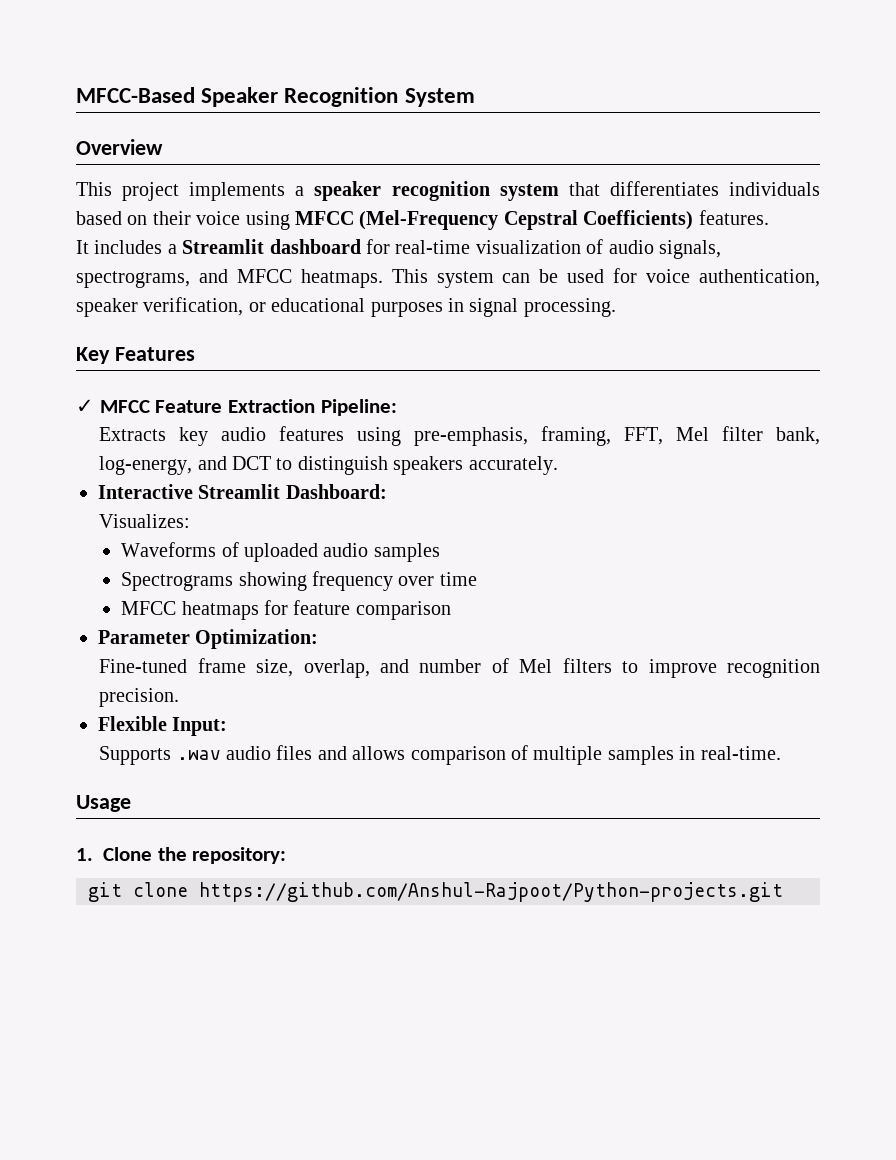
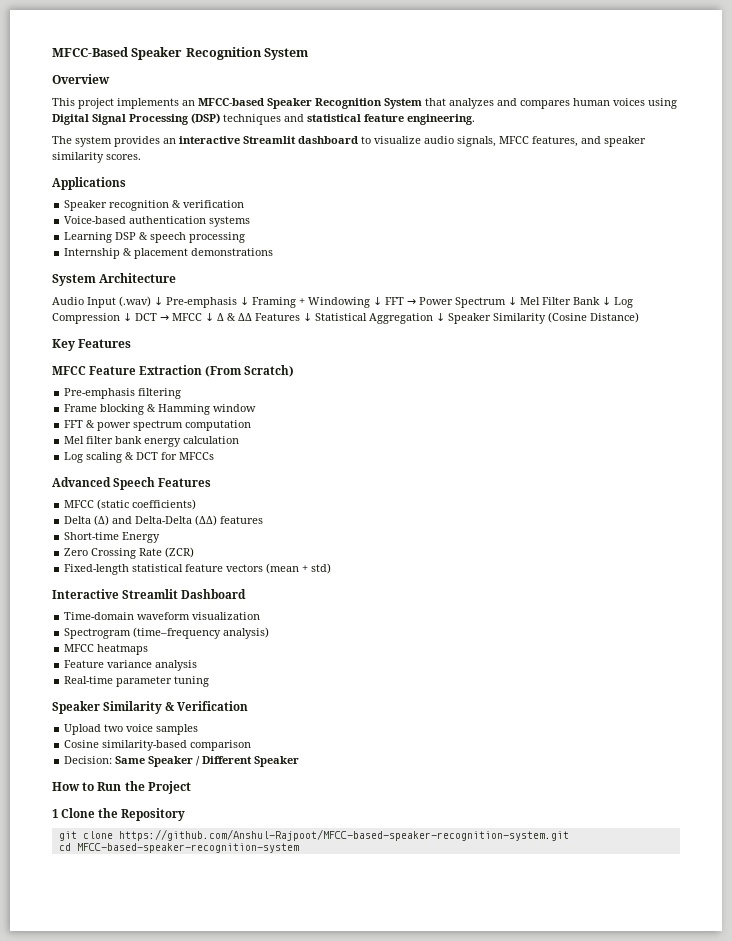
- This project implements a speaker recognition system that differentiates individuals based on their voice using MFCC (Mel-Frequency Cepstral Coefficients) features.
- It includes a Streamlit dashboard for real-time visualization of audio signals, spectrograms, and MFCC heatmaps. This system can be used for voice authentication, speaker verification, or educational purposes in signal processing.
+ This project implements an MFCC-based Speaker Recognition System that analyzes and compares human voices using Digital Signal Processing (DSP) techniques and statistical feature engineering.
+ The system provides an interactive Streamlit dashboard to visualize audio signals, MFCC features, and speaker similarity scores.
+ Applications
+ Speaker recognition & verification
+ Voice-based authentication systems
+ Learning DSP & speech processing
+ Internship & placement demonstrations
+ System Architecture
+ Audio Input (.wav) ↓ Pre-emphasis ↓ Framing + Windowing ↓ FFT → Power Spectrum ↓ Mel Filter Bank ↓ Log Compression ↓ DCT → MFCC ↓ Δ & ΔΔ Features ↓ Statistical Aggregation ↓ Speaker Similarity (Cosine Distance)
- ✓ MFCC Feature Extraction Pipeline:
- Extracts key audio features using pre-emphasis, framing, FFT, Mel filter bank, log-energy, and DCT to distinguish speakers accurately.
- Interactive Streamlit Dashboard:
- Visualizes:
- Waveforms of uploaded audio samples
- Spectrograms showing frequency over time
- MFCC heatmaps for feature comparison
- Parameter Optimization:
- Fine-tuned frame size, overlap, and number of Mel filters to improve recognition precision.
- Flexible Input:
- Supports .wav audio files and allows comparison of multiple samples in real-time.
- Usage
- 1. Clone the repository:
+ MFCC Feature Extraction (From Scratch)
+ Pre-emphasis filtering
+ Frame blocking & Hamming window
+ FFT & power spectrum computation
+ Mel filter bank energy calculation
+ Log scaling & DCT for MFCCs
+ Advanced Speech Features
+ MFCC (static coefficients)
+ Delta (Δ) and Delta-Delta (ΔΔ) features
+ Short-time Energy
+ Zero Crossing Rate (ZCR)
+ Fixed-length statistical feature vectors (mean + std)
+ Interactive Streamlit Dashboard
+ Time-domain waveform visualization
+ Spectrogram (time–frequency analysis)
+ MFCC heatmaps
+ Feature variance analysis
+ Real-time parameter tuning
+ Speaker Similarity & Verification
+ Upload two voice samples
+ Cosine similarity-based comparison
+ Decision: Same Speaker / Different Speaker
+ How to Run the Project
+ 1 Clone the Repository
- git clone https://github.com/Anshul-Rajpoot/Python-projects.git
+ git clone https://github.com/Anshul-Rajpoot/MFCC-based-speaker-recognition-system.git
+ cd MFCC-based-speaker-recognition-system

